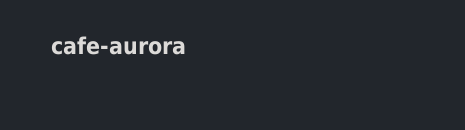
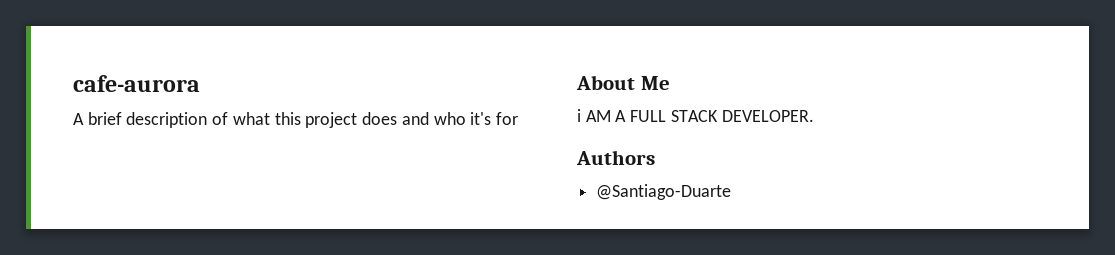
+ A brief description of what this project does and who it's for
+ About Me
+ i AM A FULL STACK DEVELOPER.
+ Authors
+ @Santiago-Duarte

